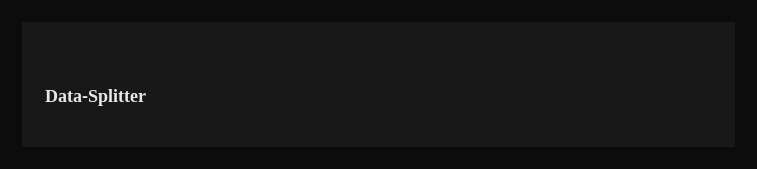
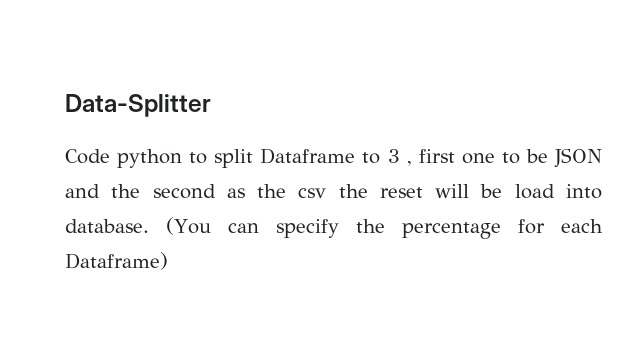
+ Code python to split Dataframe to 3 , first one to be JSON and the second as the csv the reset will be load into database. (You can specify the percentage for each Dataframe)

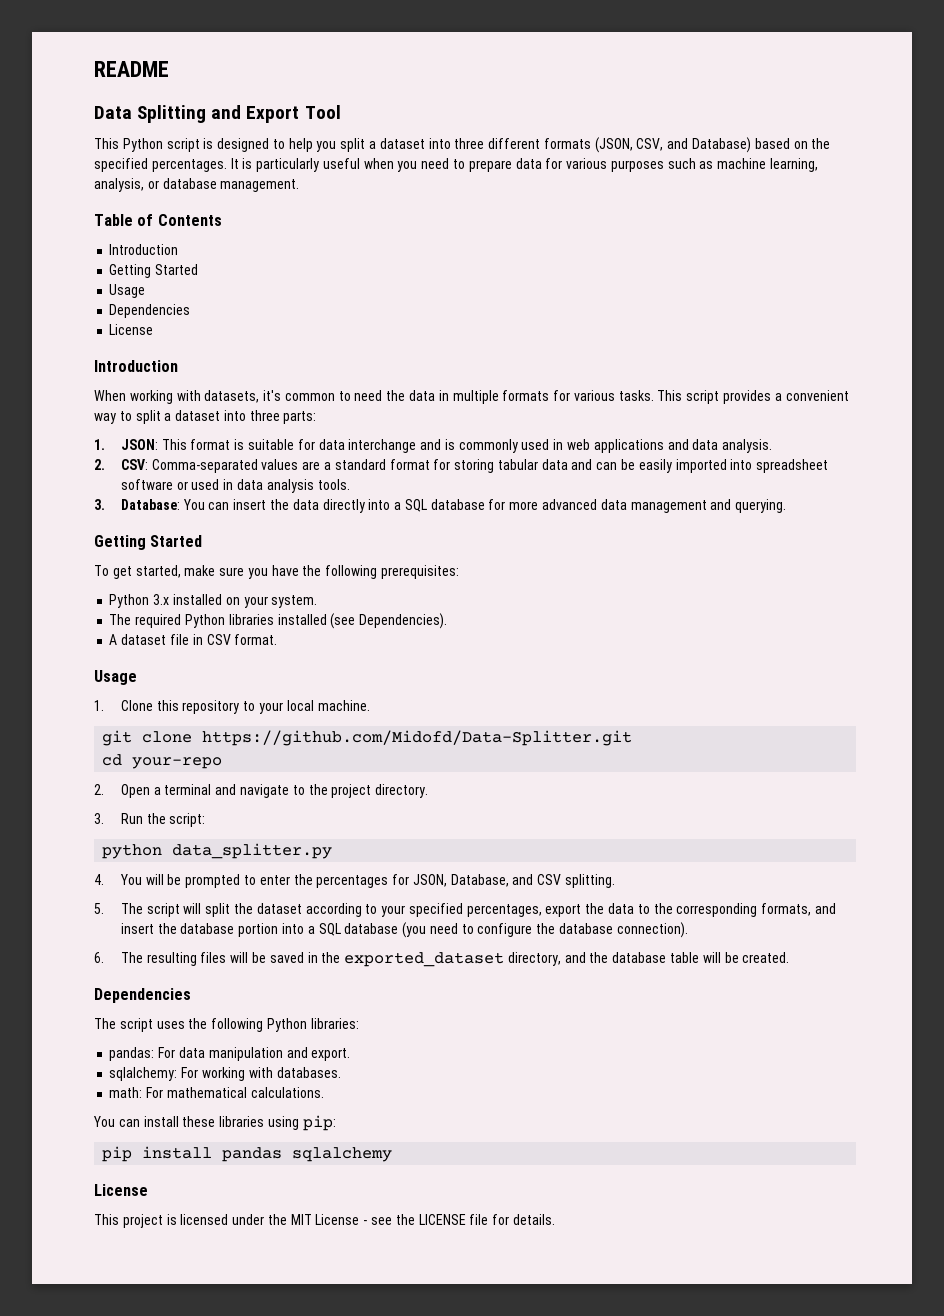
- Data-Splitter
- Code python to split Dataframe to 3 , first one to be JSON and the second as the csv the reset will be load into database. (You can specify the percentage for each Dataframe)
+ README
+ Data Splitting and Export Tool
+ This Python script is designed to help you split a dataset into three different formats (JSON, CSV, and Database) based on the specified percentages. It is particularly useful when you need to prepare data for various purposes such as machine learning, analysis, or database management.
+ Table of Contents
+ Introduction
+ Getting Started
+ Usage
+ Dependencies
+ License
+ Introduction
+ When working with datasets, it's common to need the data in multiple formats for various tasks. This script provides a convenient way to split a dataset into three parts:
+ 1. JSON: This format is suitable for data interchange and is commonly used in web applications and data analysis.
+ 2. CSV: Comma-separated values are a standard format for storing tabular data and can be easily imported into spreadsheet software or used in data analysis tools.
+ 3. Database: You can insert the data directly into a SQL database for more advanced data management and querying.
+ Getting Started
+ To get started, make sure you have the following prerequisites:
+ Python 3.x installed on your system.
+ The required Python libraries installed (see Dependencies).
+ A dataset file in CSV format.
+ Usage
+ 1. Clone this repository to your local machine.
+ git clone https://github.com/Midofd/Data-Splitter.git
+ cd your-repo
+ 2. Open a terminal and navigate to the project directory.
+ 3. Run the script:
+ python data_splitter.py
+ 4. You will be prompted to enter the percentages for JSON, Database, and CSV splitting.
+ 5. The script will split the dataset according to your specified percentages, export the data to the corresponding formats, and insert the database portion into a SQL database (you need to configure the database connection).
+ 6. The resulting files will be saved in the exported_dataset directory, and the database table will be created.
+ Dependencies
+ The script uses the following Python libraries:
+ pandas: For data manipulation and export.
+ sqlalchemy: For working with databases.
+ math: For mathematical calculations.
+ You can install these libraries using pip:
+ pip install pandas sqlalchemy
+ License
+ This project is licensed under the MIT License - see the LICENSE file for details.

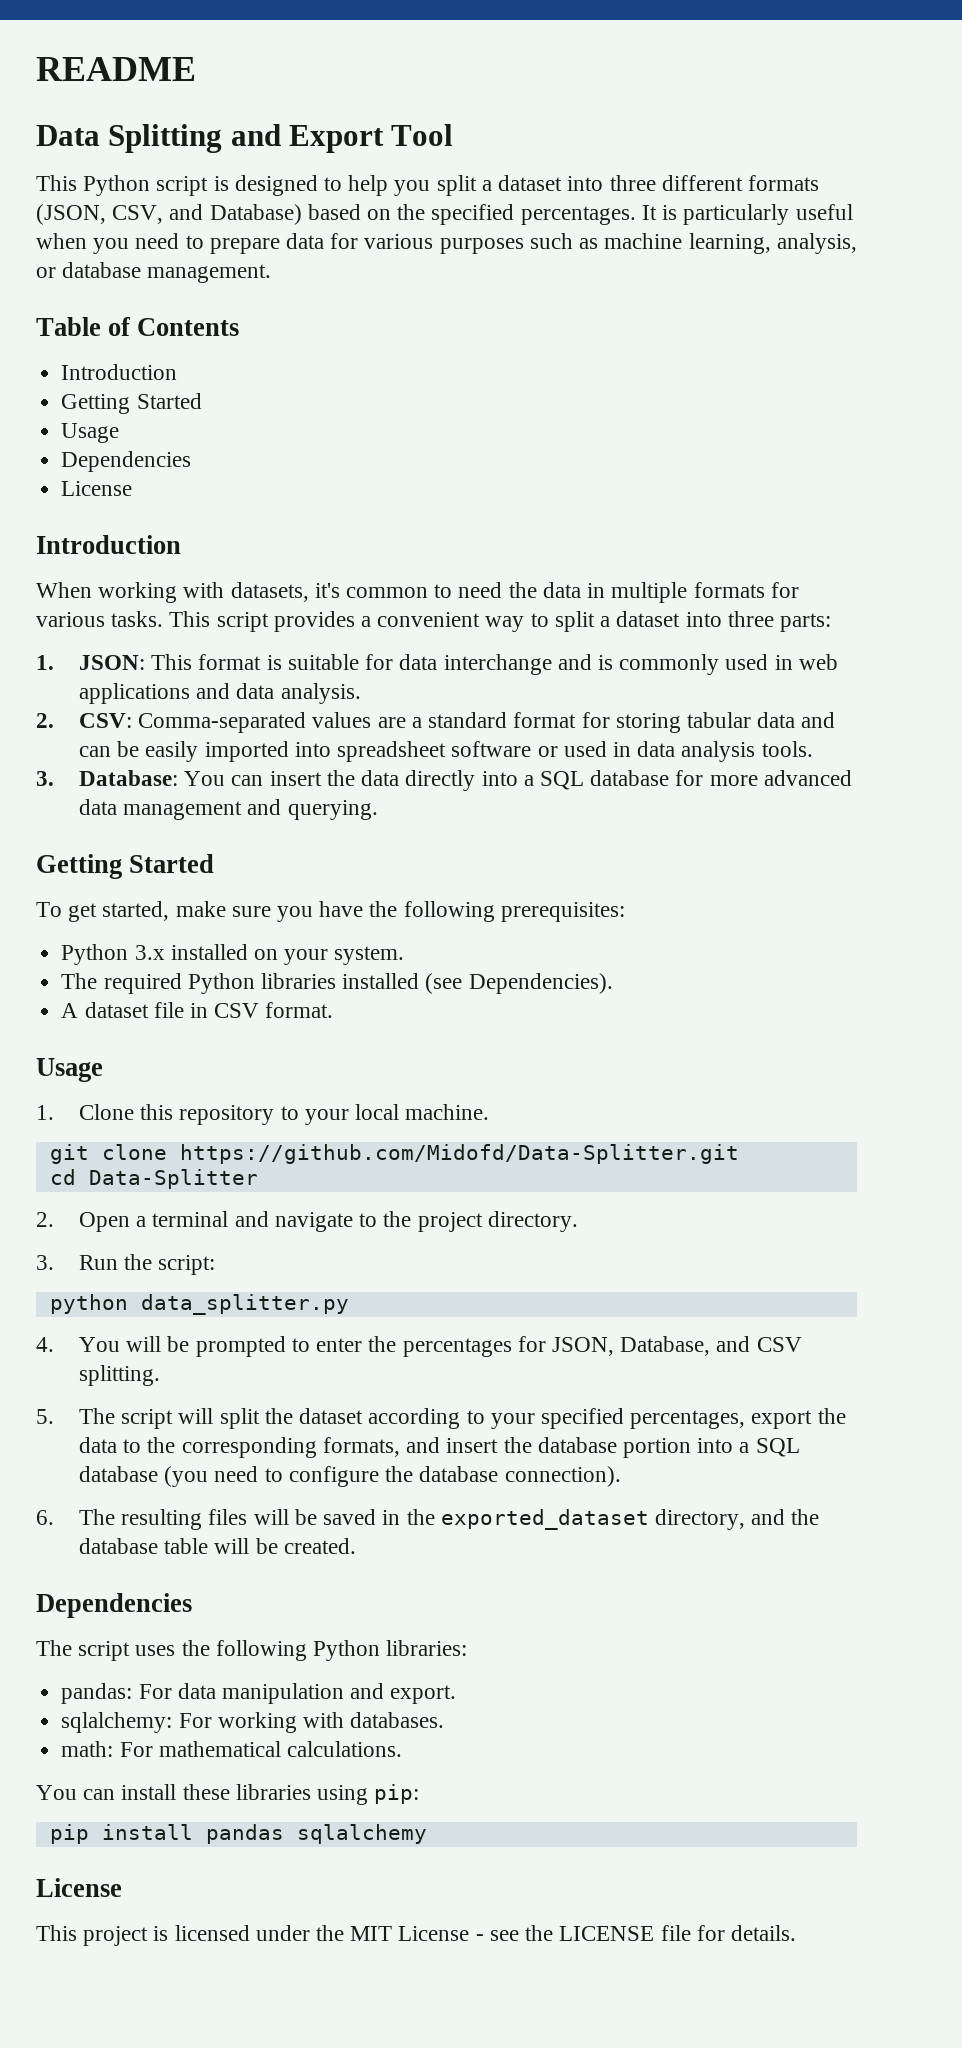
- cd your-repo
+ cd Data-Splitter

